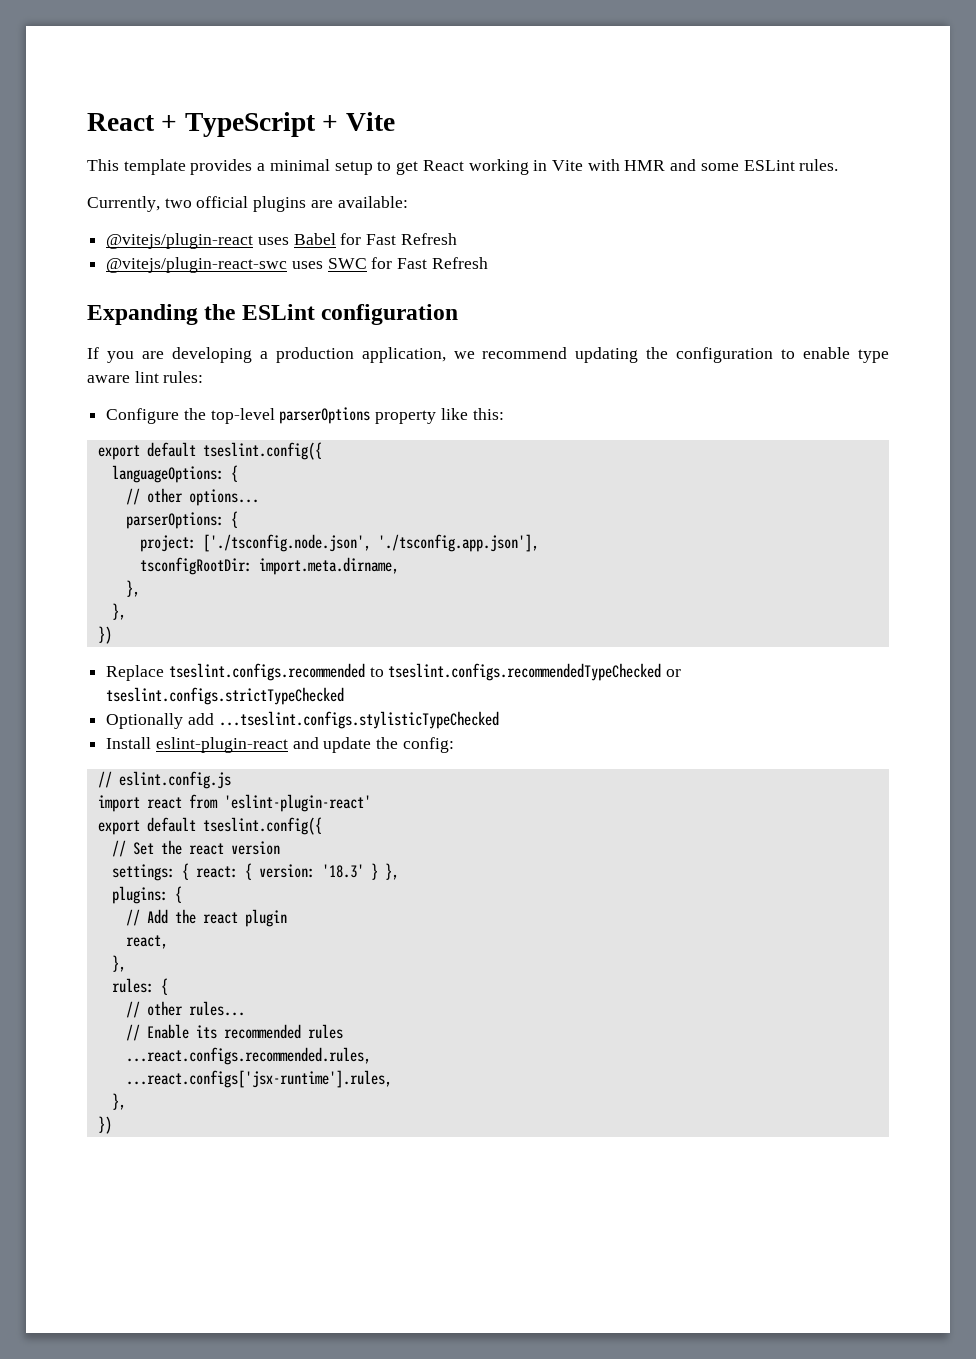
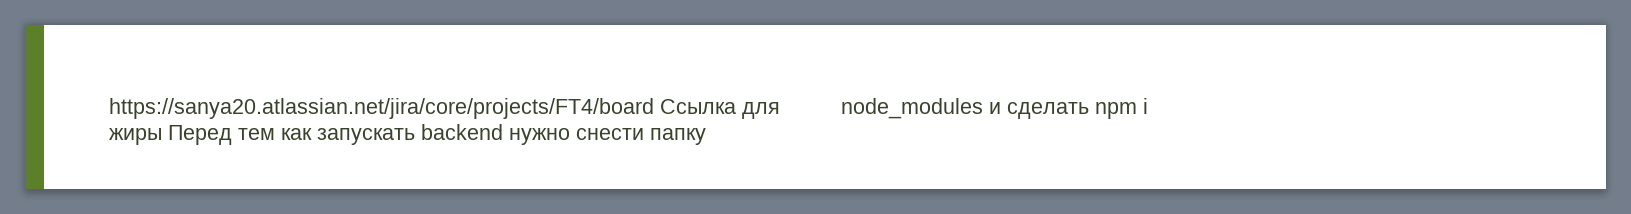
- React + TypeScript + Vite
- This template provides a minimal setup to get React working in Vite with HMR and some ESLint rules.
- Currently, two official plugins are available:
- @vitejs/plugin-react uses Babel for Fast Refresh
- @vitejs/plugin-react-swc uses SWC for Fast Refresh
- Expanding the ESLint configuration
- If you are developing a production application, we recommend updating the configuration to enable type aware lint rules:
- Configure the top-level parserOptions property like this:
- export default tseslint.config({
- languageOptions: {
- // other options...
- parserOptions: {
- project: ['./tsconfig.node.json', './tsconfig.app.json'],
- tsconfigRootDir: import.meta.dirname,
- },
- },
- })
- Replace tseslint.configs.recommended to tseslint.configs.recommendedTypeChecked or tseslint.configs.strictTypeChecked
- Optionally add ...tseslint.configs.stylisticTypeChecked
- Install eslint-plugin-react and update the config:
- // eslint.config.js
- import react from 'eslint-plugin-react'
- export default tseslint.config({
- // Set the react version
- settings: { react: { version: '18.3' } },
- plugins: {
- // Add the react plugin
- react,
- },
- rules: {
- // other rules...
- // Enable its recommended rules
- ...react.configs.recommended.rules,
- ...react.configs['jsx-runtime'].rules,
- },
- })
+ https://sanya20.atlassian.net/jira/core/projects/FT4/board Ссылка для жиры Перед тем как запускать backend нужно снести папку node_modules и сделать npm i

